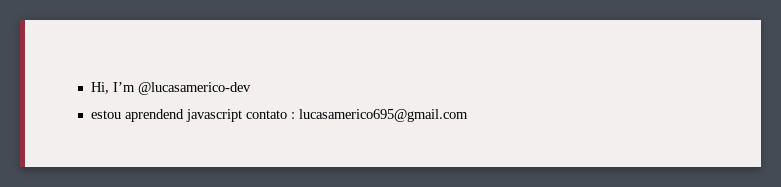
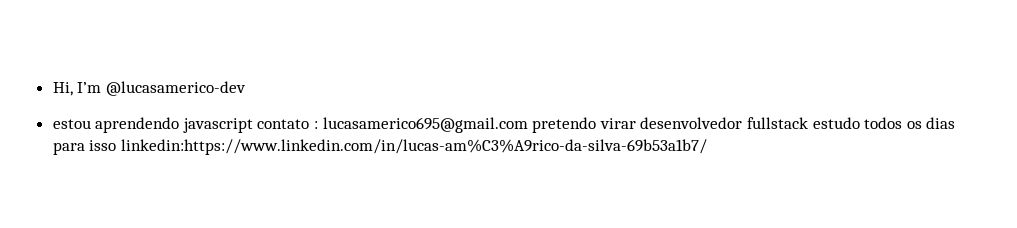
- estou aprendend javascript contato : lucasamerico695@gmail.com
+ estou aprendendo javascript contato : lucasamerico695@gmail.com pretendo virar desenvolvedor fullstack estudo todos os dias para isso linkedin:https://www.linkedin.com/in/lucas-am%C3%A9rico-da-silva-69b53a1b7/

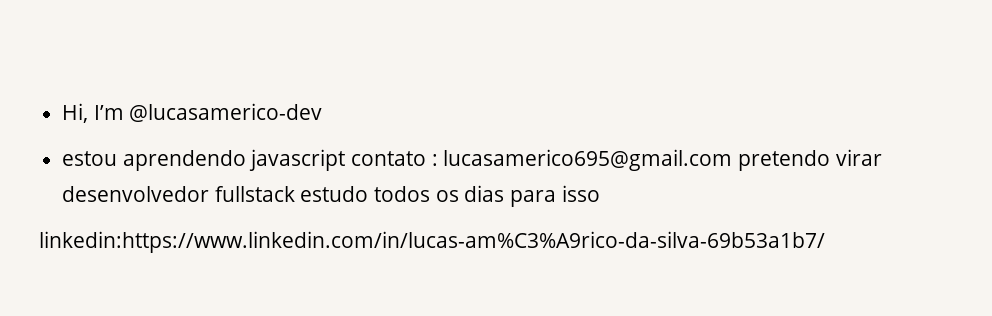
- estou aprendendo javascript contato : lucasamerico695@gmail.com pretendo virar desenvolvedor fullstack estudo todos os dias para isso linkedin:https://www.linkedin.com/in/lucas-am%C3%A9rico-da-silva-69b53a1b7/
+ estou aprendendo javascript contato : lucasamerico695@gmail.com pretendo virar desenvolvedor fullstack estudo todos os dias para isso
+ linkedin:https://www.linkedin.com/in/lucas-am%C3%A9rico-da-silva-69b53a1b7/

